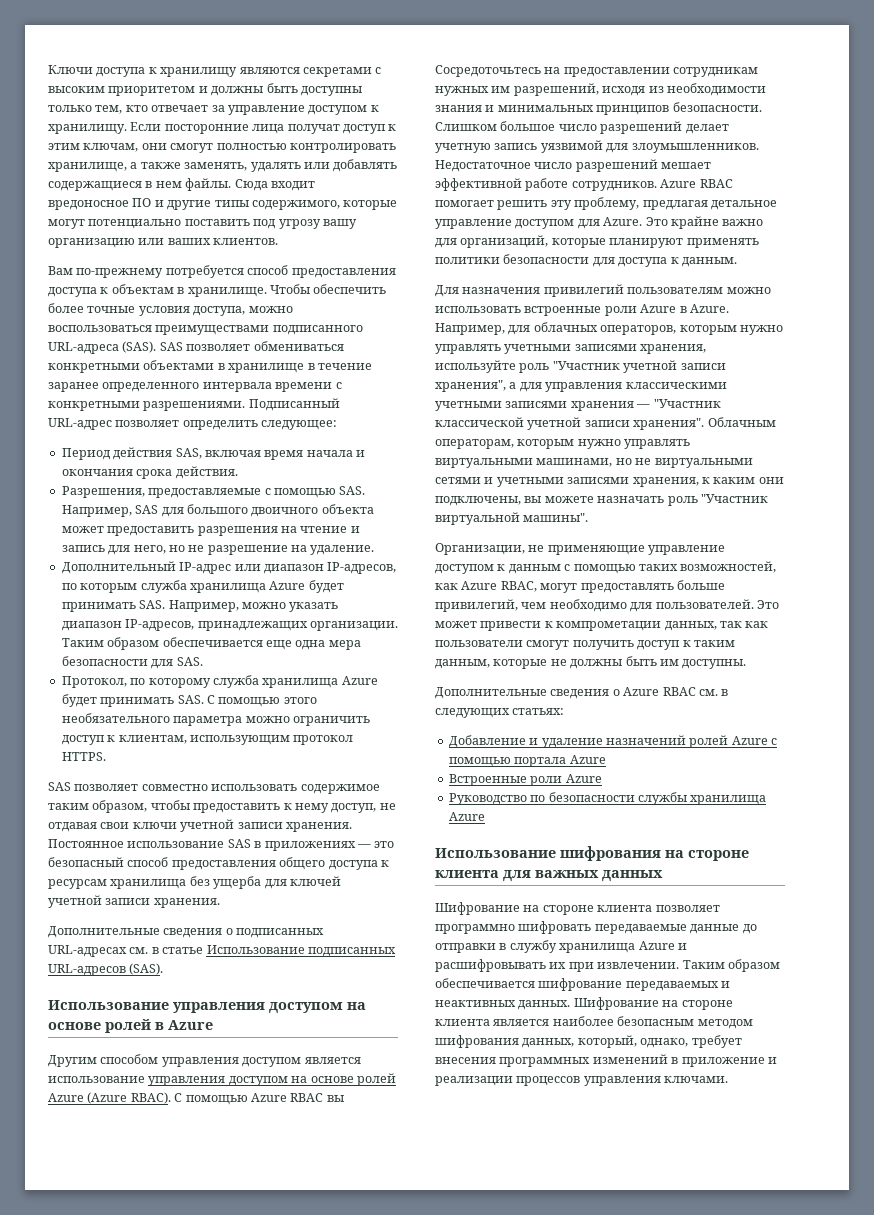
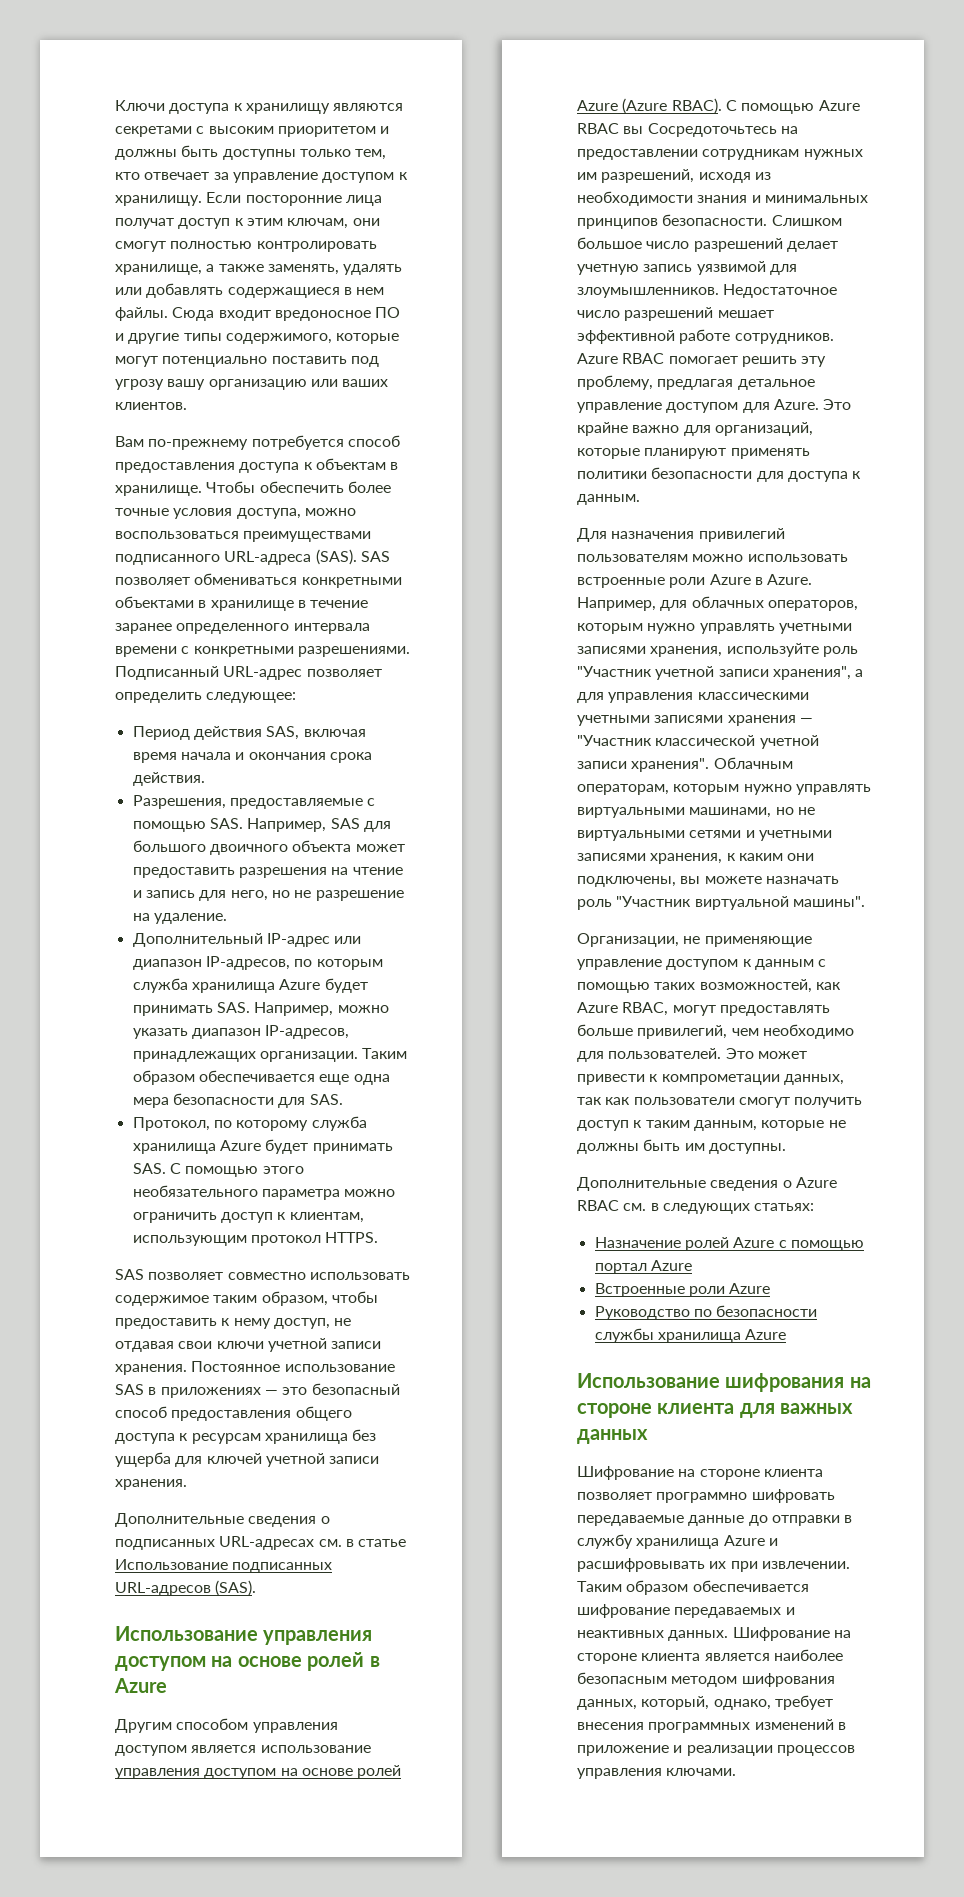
- Добавление и удаление назначений ролей Azure с помощью портала Azure
+ Назначение ролей Azure с помощью портал Azure

